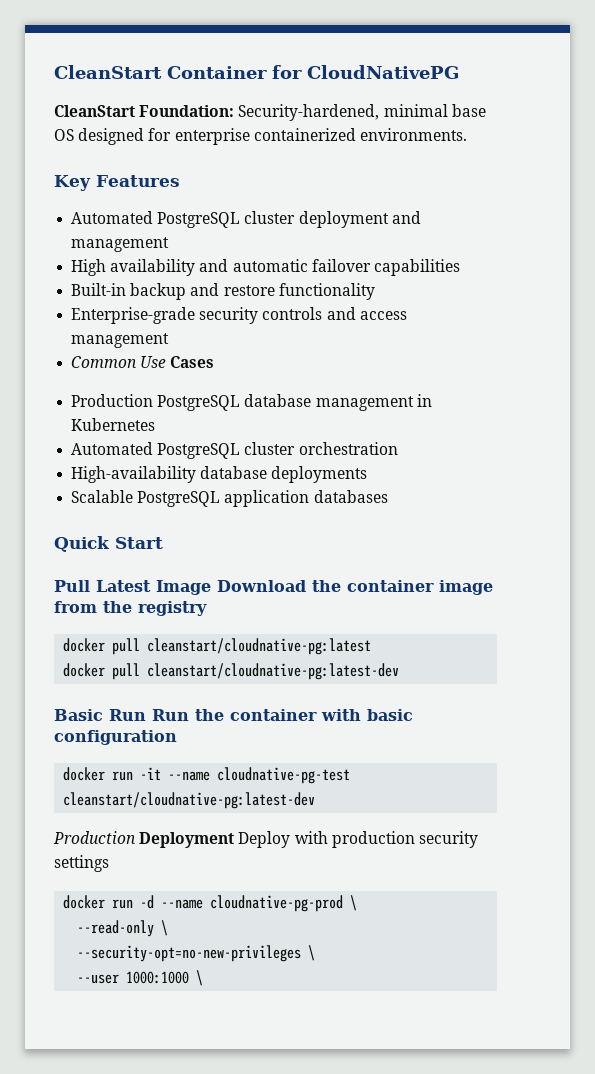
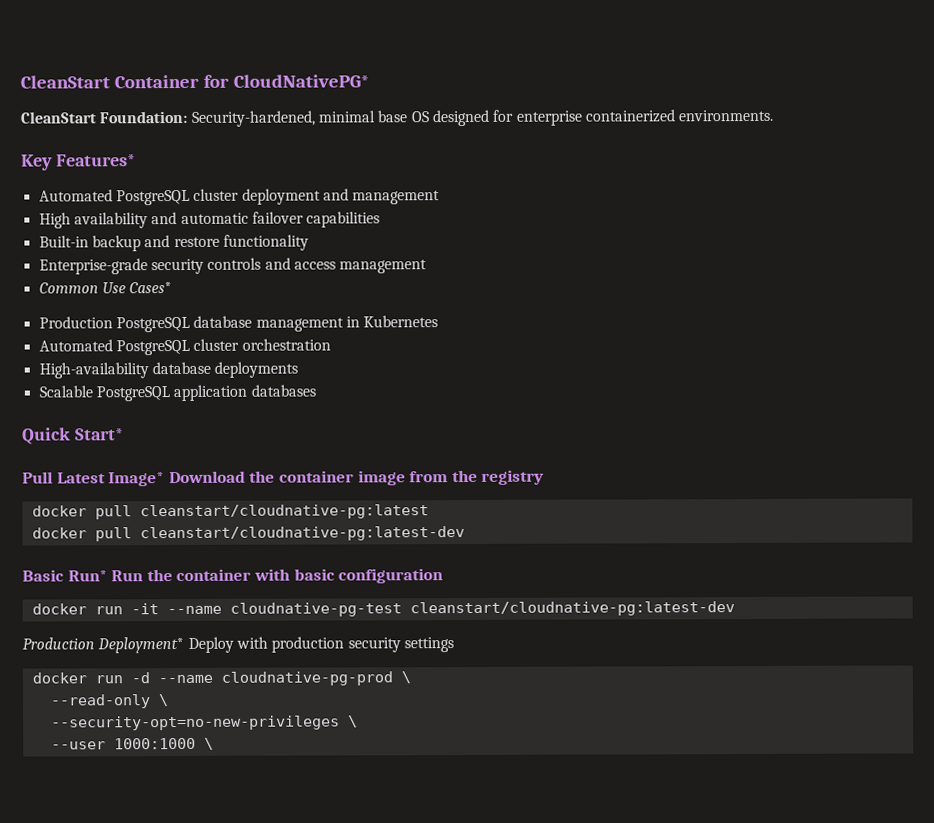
- CleanStart Container for CloudNativePG
+ CleanStart Container for CloudNativePG*
- Key Features
+ Key Features*
- Common Use Cases
+ Common Use Cases*
- Quick Start
+ Quick Start*
- Pull Latest Image Download the container image from the registry
+ Pull Latest Image* Download the container image from the registry
- Basic Run Run the container with basic configuration
+ Basic Run* Run the container with basic configuration
- Production Deployment Deploy with production security settings
+ Production Deployment* Deploy with production security settings

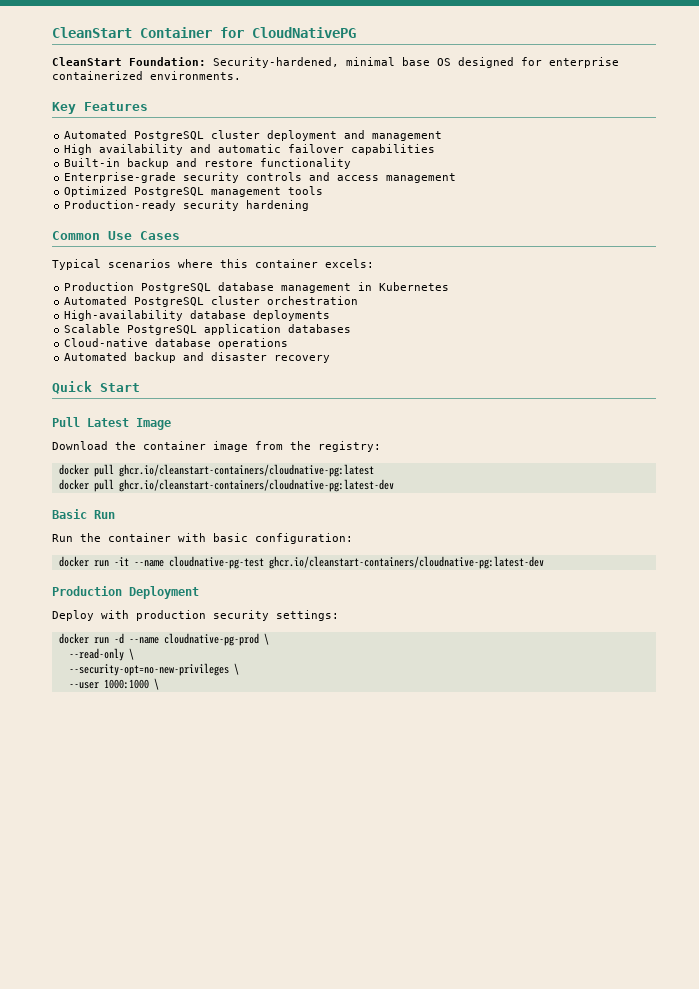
- CleanStart Container for CloudNativePG*
+ CleanStart Container for CloudNativePG
- Key Features*
+ Key Features
- Common Use Cases*
+ Optimized PostgreSQL management tools
+ Production-ready security hardening
+ Common Use Cases
+ Typical scenarios where this container excels:
+ Cloud-native database operations
+ Automated backup and disaster recovery
- Quick Start*
+ Quick Start
- Pull Latest Image* Download the container image from the registry
- docker pull cleanstart/cloudnative-pg:latest
- docker pull cleanstart/cloudnative-pg:latest-dev
+ Pull Latest Image
+ Download the container image from the registry:
+ docker pull ghcr.io/cleanstart-containers/cloudnative-pg:latest
+ docker pull ghcr.io/cleanstart-containers/cloudnative-pg:latest-dev
- Basic Run* Run the container with basic configuration
+ Basic Run
+ Run the container with basic configuration:
- docker run -it --name cloudnative-pg-test cleanstart/cloudnative-pg:latest-dev
- Production Deployment* Deploy with production security settings
+ docker run -it --name cloudnative-pg-test ghcr.io/cleanstart-containers/cloudnative-pg:latest-dev
+ Production Deployment
+ Deploy with production security settings:

